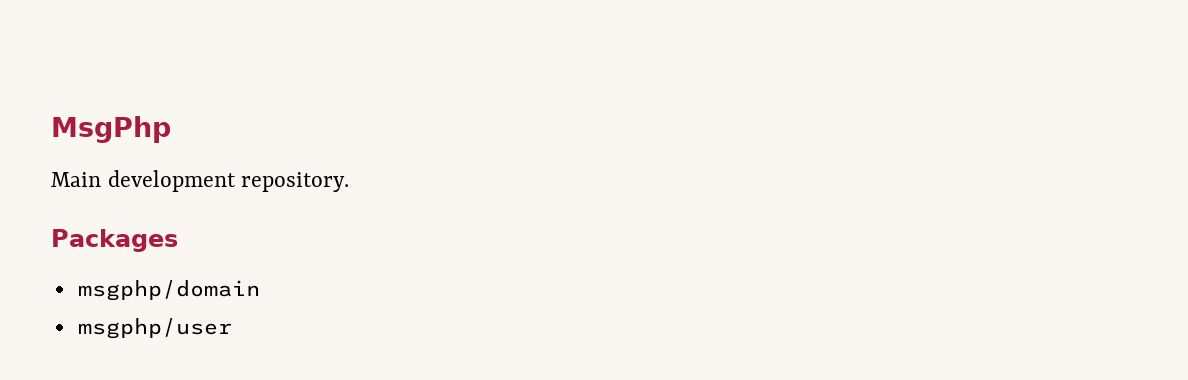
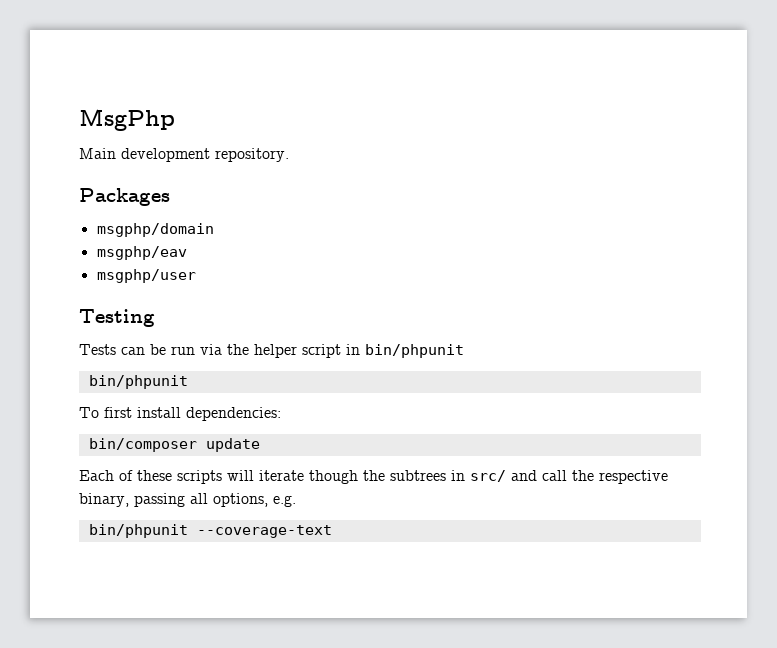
+ msgphp/eav
+ Testing
+ Tests can be run via the helper script in bin/phpunit
+ bin/phpunit
+ To first install dependencies:
+ bin/composer update
+ Each of these scripts will iterate though the subtrees in src/ and call the respective binary, passing all options, e.g.
+ bin/phpunit --coverage-text

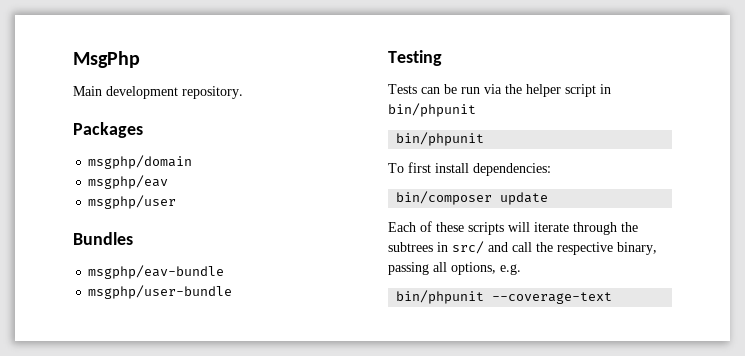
+ Bundles
+ msgphp/eav-bundle
+ msgphp/user-bundle
- Each of these scripts will iterate though the subtrees in src/ and call the respective binary, passing all options, e.g.
+ Each of these scripts will iterate through the subtrees in src/ and call the respective binary, passing all options, e.g.

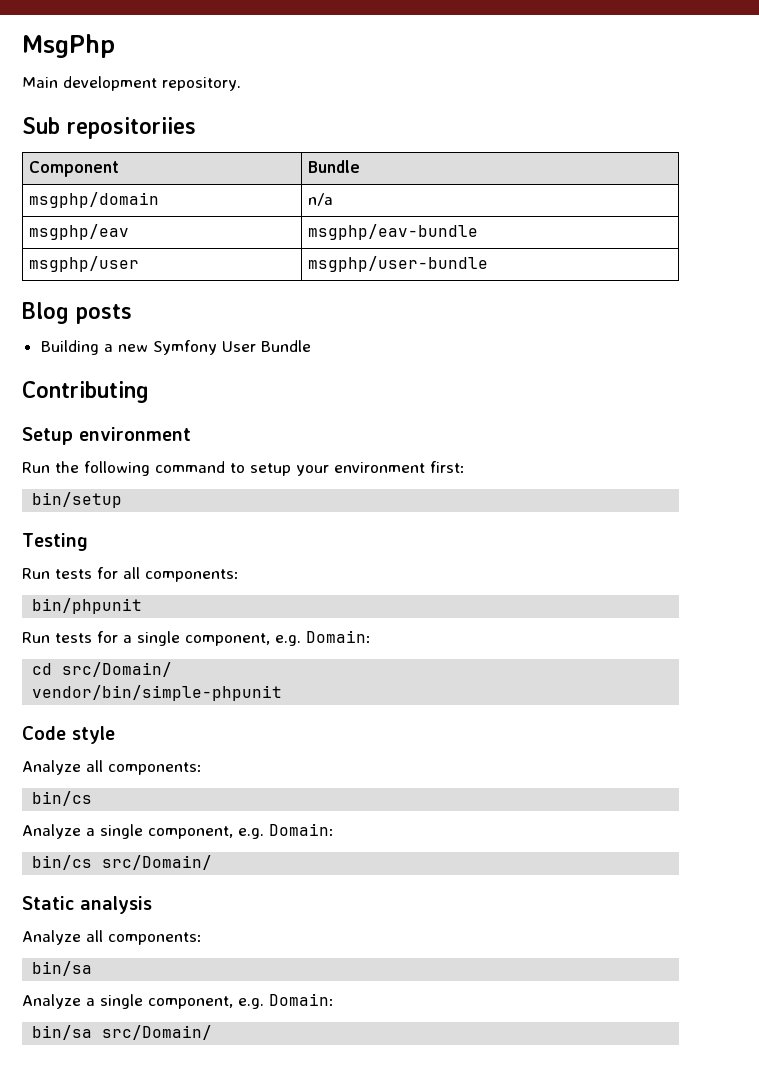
- Packages
- msgphp/domain
- msgphp/eav
- msgphp/user
- Bundles
- msgphp/eav-bundle
- msgphp/user-bundle
+ Sub repositoriies
+ Component | Bundle
+ msgphp/domain | n/a
+ msgphp/eav | msgphp/eav-bundle
+ msgphp/user | msgphp/user-bundle
+ Blog posts
+ Building a new Symfony User Bundle
+ Contributing
+ Setup environment
+ Run the following command to setup your environment first:
+ bin/setup
  Testing
- Tests can be run via the helper script in bin/phpunit
+ Run tests for all components:
  bin/phpunit
- To first install dependencies:
- bin/composer update
- Each of these scripts will iterate through the subtrees in src/ and call the respective binary, passing all options, e.g.
- bin/phpunit --coverage-text
+ Run tests for a single component, e.g. Domain:
+ cd src/Domain/
+ vendor/bin/simple-phpunit
+ Code style
+ Analyze all components:
+ bin/cs
+ Analyze a single component, e.g. Domain:
+ bin/cs src/Domain/
+ Static analysis
+ Analyze all components:
+ bin/sa
+ Analyze a single component, e.g. Domain:
+ bin/sa src/Domain/

